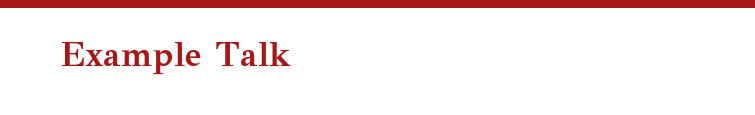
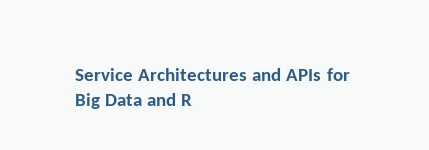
- Example Talk
+ Service Architectures and APIs for Big Data and R

